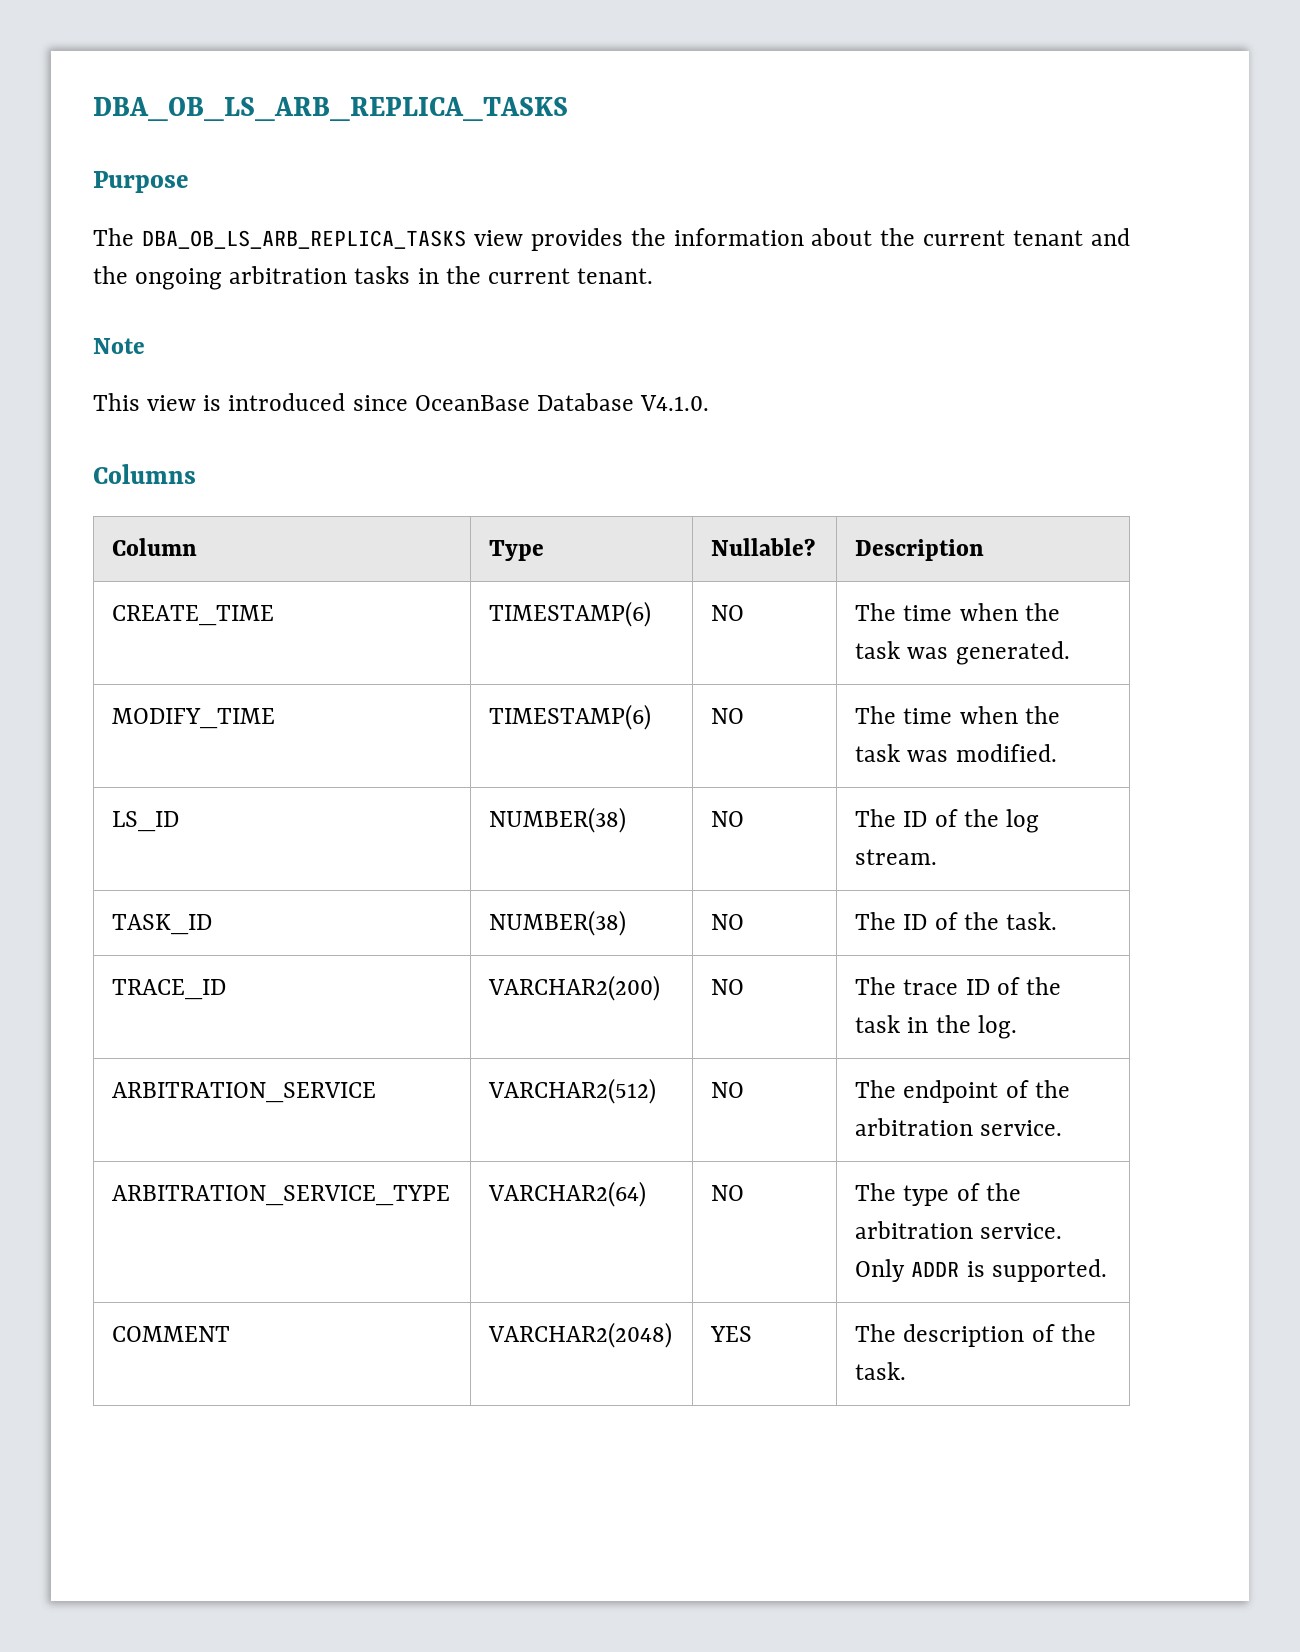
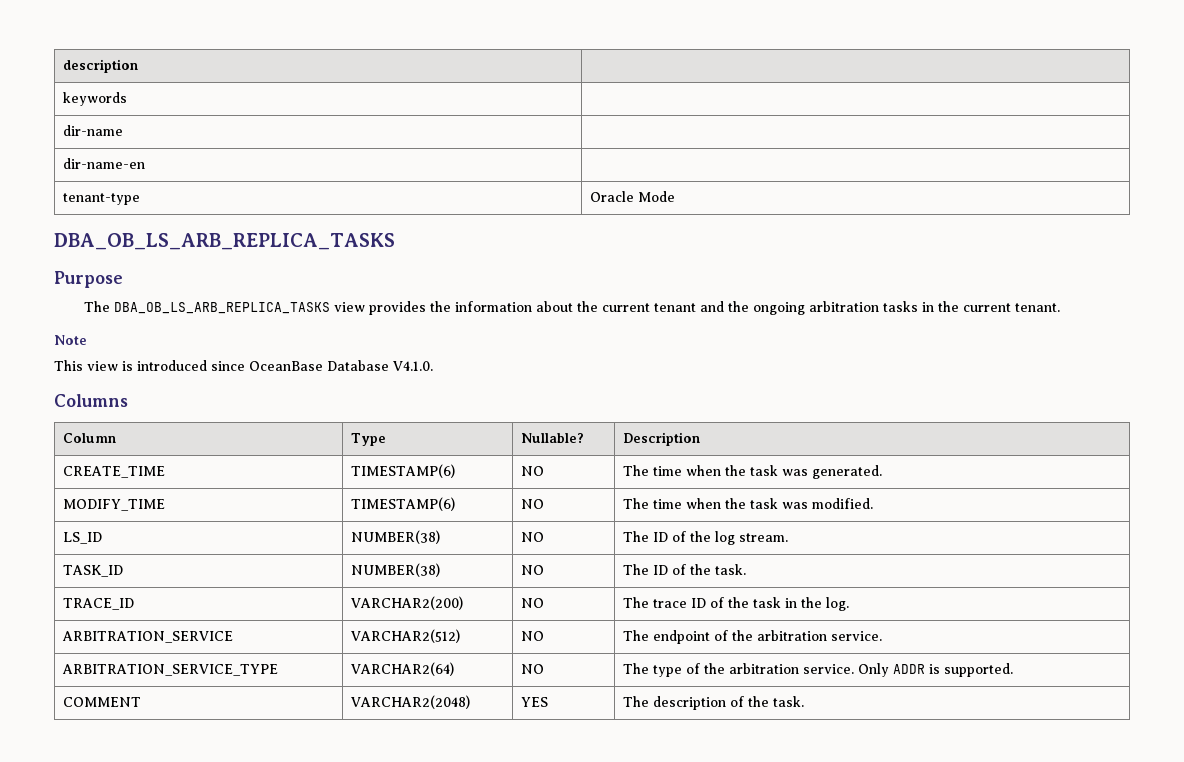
+ description |
+ keywords |
+ dir-name |
+ dir-name-en |
+ tenant-type | Oracle Mode

